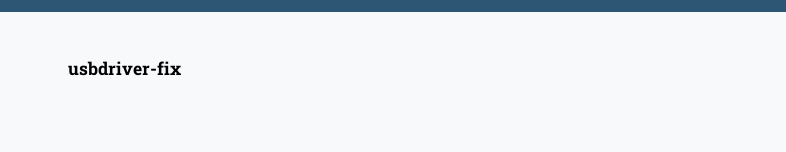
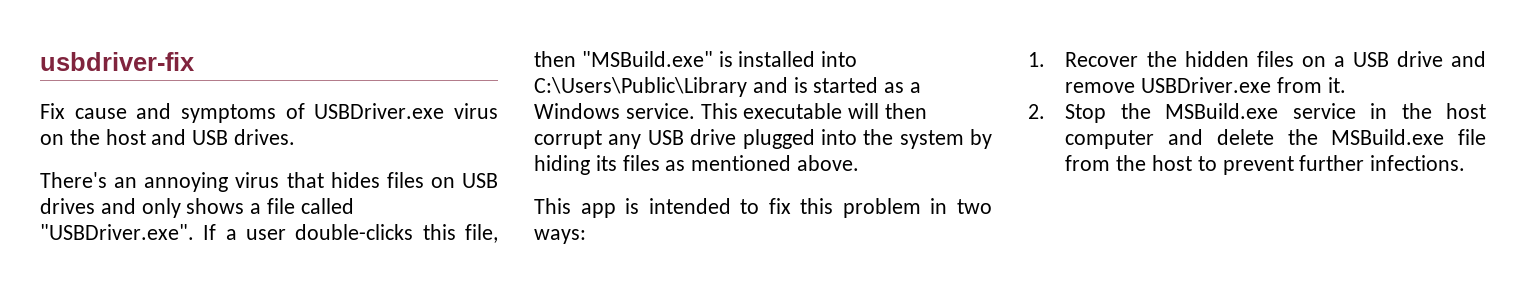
+ Fix cause and symptoms of USBDriver.exe virus on the host and USB drives.
+ There's an annoying virus that hides files on USB drives and only shows a file called "USBDriver.exe". If a user double-clicks this file, then "MSBuild.exe" is installed into C:\Users\Public\Library and is started as a Windows service. This executable will then corrupt any USB drive plugged into the system by hiding its files as mentioned above.
+ This app is intended to fix this problem in two ways:
+ 1. Recover the hidden files on a USB drive and remove USBDriver.exe from it.
+ 2. Stop the MSBuild.exe service in the host computer and delete the MSBuild.exe file from the host to prevent further infections.

